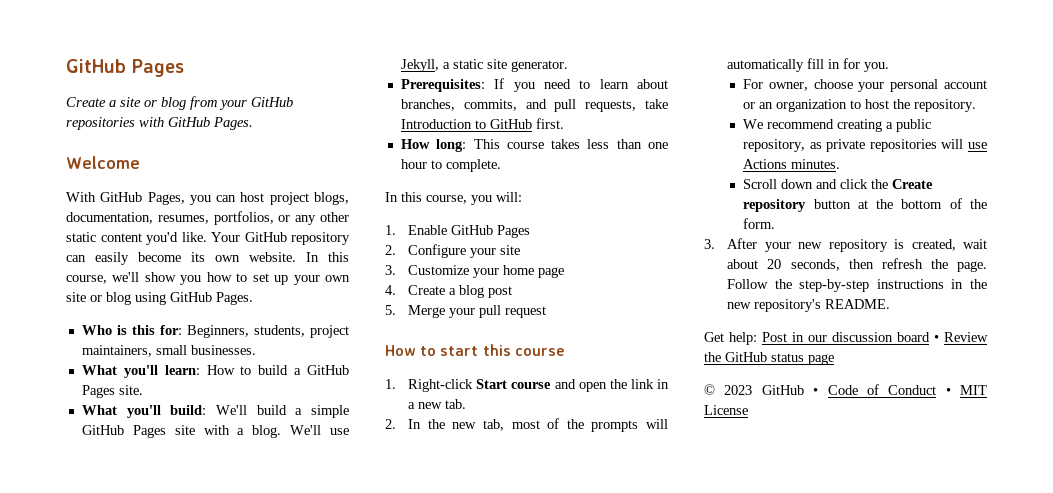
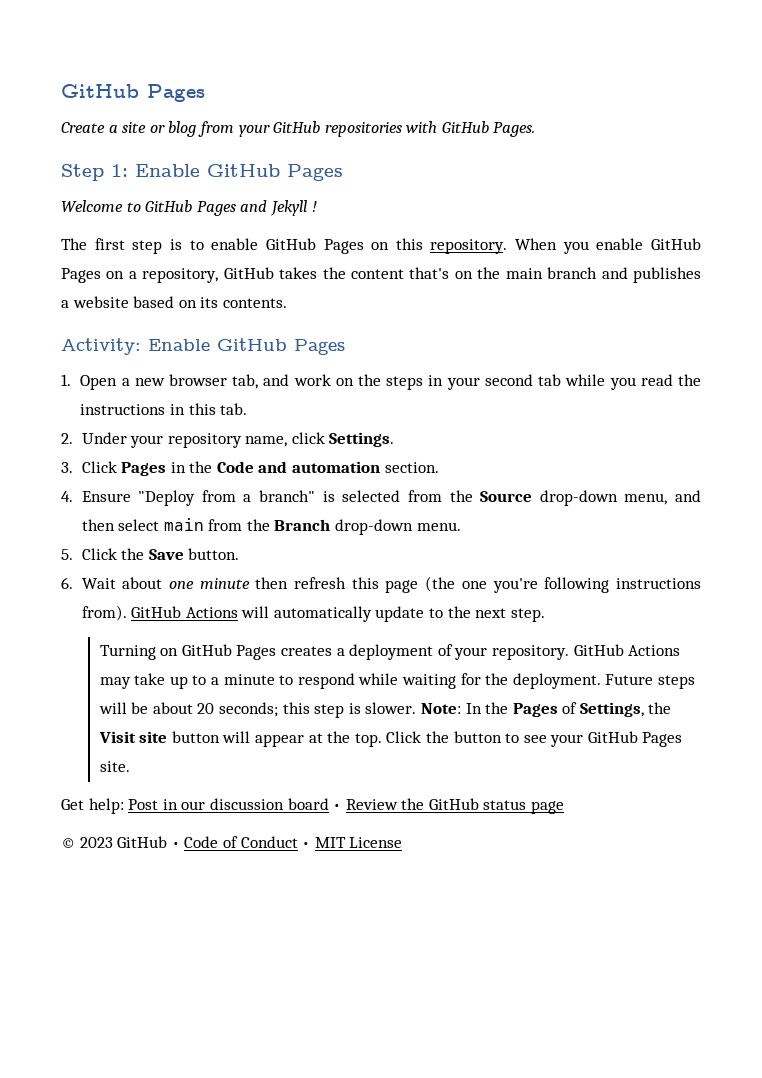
- Welcome
- With GitHub Pages, you can host project blogs, documentation, resumes, portfolios, or any other static content you'd like. Your GitHub repository can easily become its own website. In this course, we'll show you how to set up your own site or blog using GitHub Pages.
- Who is this for: Beginners, students, project maintainers, small businesses.
- What you'll learn: How to build a GitHub Pages site.
- What you'll build: We'll build a simple GitHub Pages site with a blog. We'll use Jekyll, a static site generator.
- Prerequisites: If you need to learn about branches, commits, and pull requests, take Introduction to GitHub first.
- How long: This course takes less than one hour to complete.
- In this course, you will:
- 1. Enable GitHub Pages
- 2. Configure your site
- 3. Customize your home page
- 4. Create a blog post
- 5. Merge your pull request
- How to start this course
- 1. Right-click Start course and open the link in a new tab.
- 2. In the new tab, most of the prompts will automatically fill in for you.
- For owner, choose your personal account or an organization to host the repository.
- We recommend creating a public repository, as private repositories will use Actions minutes.
- Scroll down and click the Create repository button at the bottom of the form.
- 3. After your new repository is created, wait about 20 seconds, then refresh the page. Follow the step-by-step instructions in the new repository's README.
+ Step 1: Enable GitHub Pages
+ Welcome to GitHub Pages and Jekyll !
+ The first step is to enable GitHub Pages on this repository. When you enable GitHub Pages on a repository, GitHub takes the content that's on the main branch and publishes a website based on its contents.
+ Activity: Enable GitHub Pages
+ 1. Open a new browser tab, and work on the steps in your second tab while you read the instructions in this tab.
+ 2. Under your repository name, click Settings.
+ 3. Click Pages in the Code and automation section.
+ 4. Ensure "Deploy from a branch" is selected from the Source drop-down menu, and then select main from the Branch drop-down menu.
+ 5. Click the Save button.
+ 6. Wait about one minute then refresh this page (the one you're following instructions from). GitHub Actions will automatically update to the next step.
+ Turning on GitHub Pages creates a deployment of your repository. GitHub Actions may take up to a minute to respond while waiting for the deployment. Future steps will be about 20 seconds; this step is slower. Note: In the Pages of Settings, the Visit site button will appear at the top. Click the button to see your GitHub Pages site.

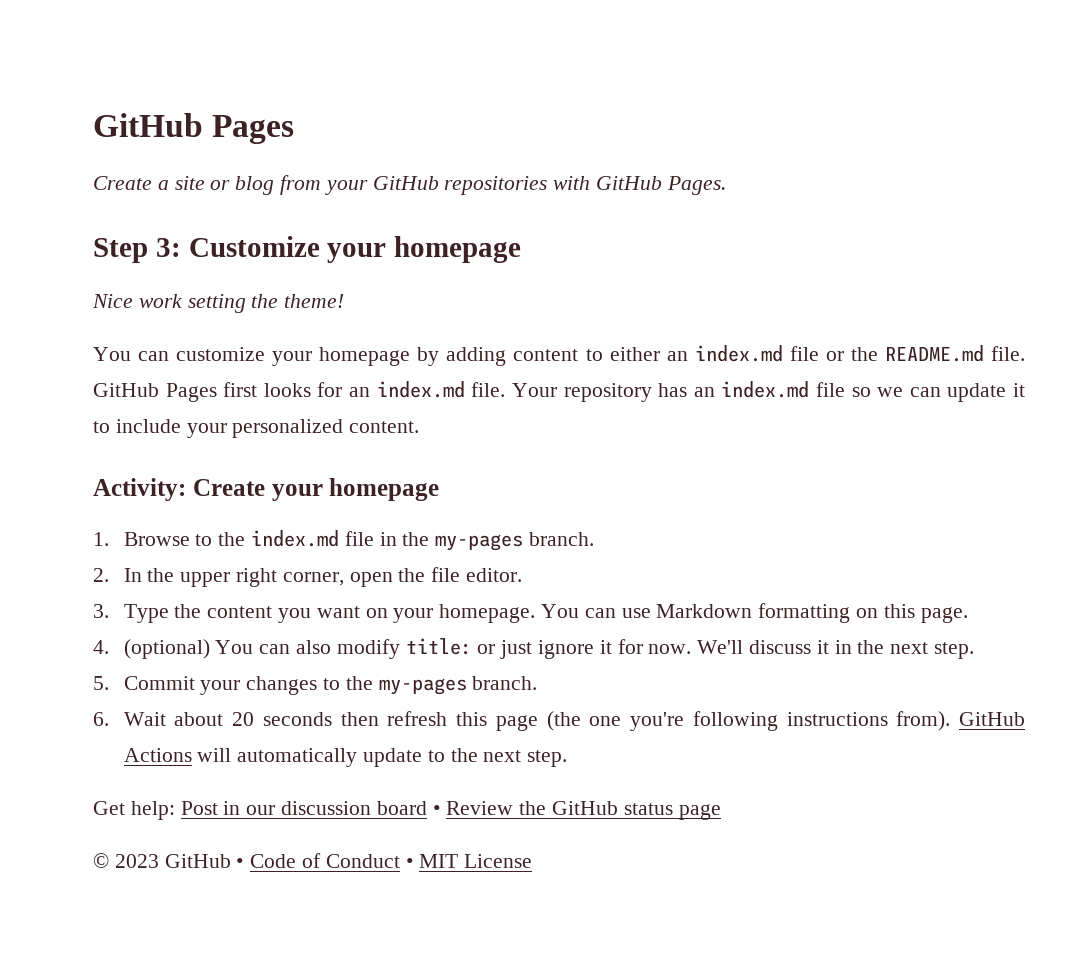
- Step 1: Enable GitHub Pages
- Welcome to GitHub Pages and Jekyll !
- The first step is to enable GitHub Pages on this repository. When you enable GitHub Pages on a repository, GitHub takes the content that's on the main branch and publishes a website based on its contents.
- Activity: Enable GitHub Pages
- 1. Open a new browser tab, and work on the steps in your second tab while you read the instructions in this tab.
- 2. Under your repository name, click Settings.
- 3. Click Pages in the Code and automation section.
- 4. Ensure "Deploy from a branch" is selected from the Source drop-down menu, and then select main from the Branch drop-down menu.
- 5. Click the Save button.
+ Step 3: Customize your homepage
+ Nice work setting the theme!
+ You can customize your homepage by adding content to either an index.md file or the README.md file. GitHub Pages first looks for an index.md file. Your repository has an index.md file so we can update it to include your personalized content.
+ Activity: Create your homepage
+ 1. Browse to the index.md file in the my-pages branch.
+ 2. In the upper right corner, open the file editor.
+ 3. Type the content you want on your homepage. You can use Markdown formatting on this page.
+ 4. (optional) You can also modify title: or just ignore it for now. We'll discuss it in the next step.
+ 5. Commit your changes to the my-pages branch.
- 6. Wait about one minute then refresh this page (the one you're following instructions from).
+ 6. Wait about 20 seconds then refresh this page (the one you're following instructions from).
- Turning on GitHub Pages creates a deployment of your repository. GitHub Actions may take up to a minute to respond while waiting for the deployment. Future steps will be about 20 seconds; this step is slower. Note: In the Pages of Settings, the Visit site button will appear at the top. Click the button to see your GitHub Pages site.

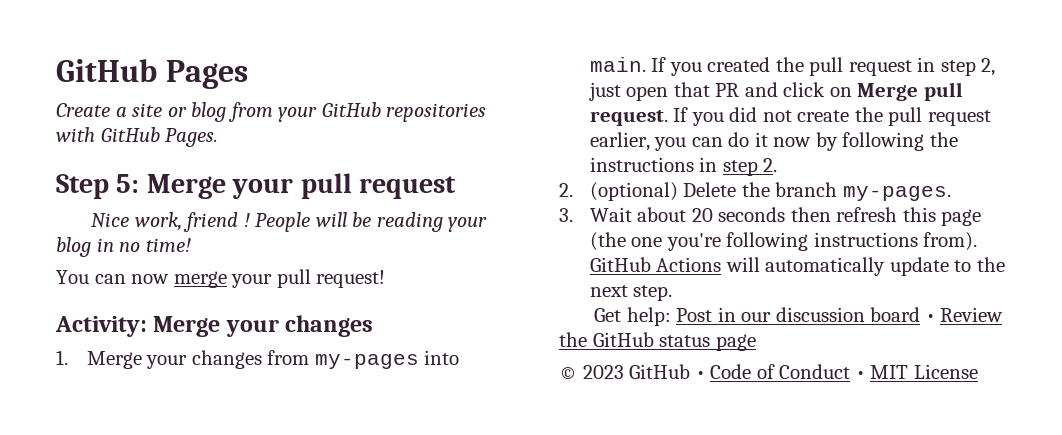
- Step 3: Customize your homepage
- Nice work setting the theme!
- You can customize your homepage by adding content to either an index.md file or the README.md file. GitHub Pages first looks for an index.md file. Your repository has an index.md file so we can update it to include your personalized content.
- Activity: Create your homepage
- 1. Browse to the index.md file in the my-pages branch.
- 2. In the upper right corner, open the file editor.
- 3. Type the content you want on your homepage. You can use Markdown formatting on this page.
- 4. (optional) You can also modify title: or just ignore it for now. We'll discuss it in the next step.
- 5. Commit your changes to the my-pages branch.
- 6. Wait about 20 seconds then refresh this page (the one you're following instructions from).
+ Step 5: Merge your pull request
+ Nice work, friend ! People will be reading your blog in no time!
+ You can now merge your pull request!
+ Activity: Merge your changes
+ 1. Merge your changes from my-pages into main. If you created the pull request in step 2, just open that PR and click on Merge pull request. If you did not create the pull request earlier, you can do it now by following the instructions in step 2.
+ 2. (optional) Delete the branch my-pages.
+ 3. Wait about 20 seconds then refresh this page (the one you're following instructions from).

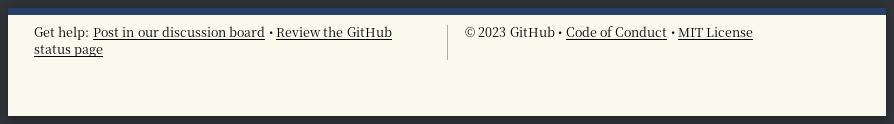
- GitHub Pages
- Create a site or blog from your GitHub repositories with GitHub Pages.
- Step 5: Merge your pull request
- Nice work, friend ! People will be reading your blog in no time!
- You can now merge your pull request!
- Activity: Merge your changes
- 1. Merge your changes from my-pages into main. If you created the pull request in step 2, just open that PR and click on Merge pull request. If you did not create the pull request earlier, you can do it now by following the instructions in step 2.
- 2. (optional) Delete the branch my-pages.
- 3. Wait about 20 seconds then refresh this page (the one you're following instructions from). GitHub Actions will automatically update to the next step.

